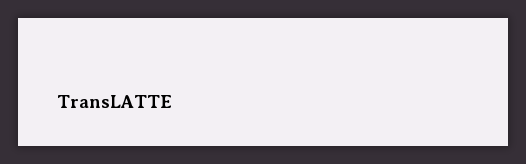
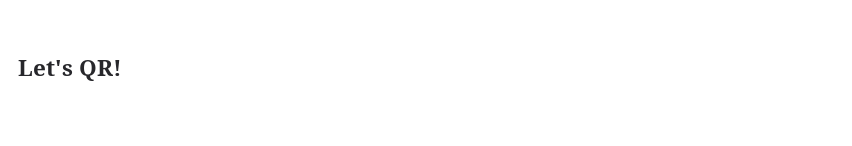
- TransLATTE
+ Let's QR!

